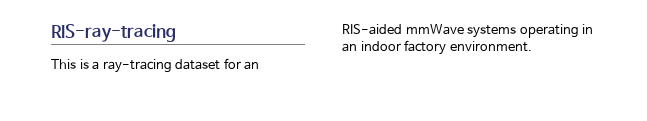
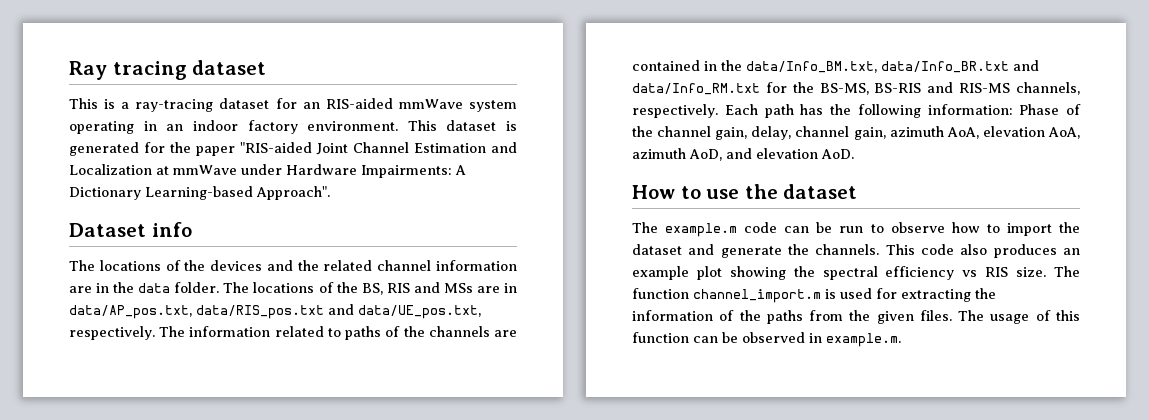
- RIS-ray-tracing
+ Ray tracing dataset
- This is a ray-tracing dataset for an RIS-aided mmWave systems operating in an indoor factory environment.
+ This is a ray-tracing dataset for an RIS-aided mmWave system operating in an indoor factory environment.
+ This dataset is generated for the paper "RIS-aided Joint Channel Estimation and Localization at mmWave under Hardware Impairments: A Dictionary Learning-based Approach".
+ Dataset info
+ The locations of the devices and the related channel information are in the data folder. The locations of the BS, RIS and MSs are in data/AP_pos.txt, data/RIS_pos.txt and data/UE_pos.txt, respectively. The information related to paths of the channels are contained in the data/Info_BM.txt, data/Info_BR.txt and data/Info_RM.txt for the BS-MS, BS-RIS and RIS-MS channels, respectively. Each path has the following information: Phase of the channel gain, delay, channel gain, azimuth AoA, elevation AoA, azimuth AoD, and elevation AoD.
+ How to use the dataset
+ The example.m code can be run to observe how to import the dataset and generate the channels. This code also produces an example plot showing the spectral efficiency vs RIS size. The function channel_import.m is used for extracting the information of the paths from the given files. The usage of this function can be observed in example.m.

